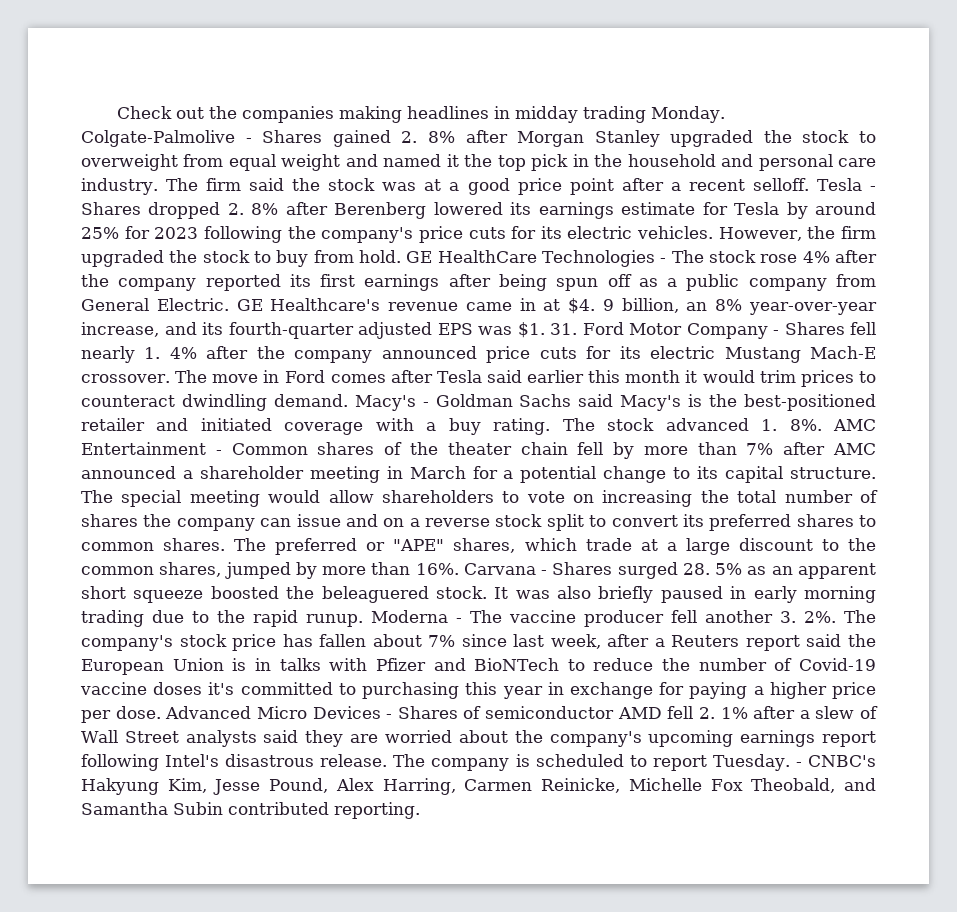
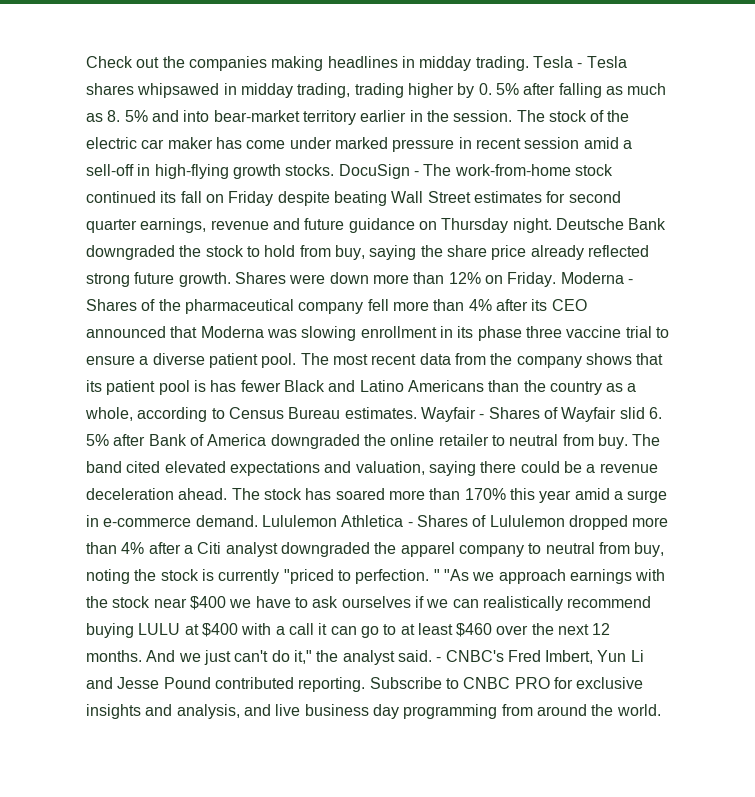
- Check out the companies making headlines in midday trading Monday. Colgate-Palmolive - Shares gained 2. 8% after Morgan Stanley upgraded the stock to overweight from equal weight and named it the top pick in the household and personal care industry. The firm said the stock was at a good price point after a recent selloff. Tesla - Shares dropped 2. 8% after Berenberg lowered its earnings estimate for Tesla by around 25% for 2023 following the company's price cuts for its electric vehicles. However, the firm upgraded the stock to buy from hold. GE HealthCare Technologies - The stock rose 4% after the company reported its first earnings after being spun off as a public company from General Electric. GE Healthcare's revenue came in at $4. 9 billion, an 8% year-over-year increase, and its fourth-quarter adjusted EPS was $1. 31. Ford Motor Company - Shares fell nearly 1. 4% after the company announced price cuts for its electric Mustang Mach-E crossover. The move in Ford comes after Tesla said earlier this month it would trim prices to counteract dwindling demand. Macy's - Goldman Sachs said Macy's is the best-positioned retailer and initiated coverage with a buy rating. The stock advanced 1. 8%. AMC Entertainment - Common shares of the theater chain fell by more than 7% after AMC announced a shareholder meeting in March for a potential change to its capital structure. The special meeting would allow shareholders to vote on increasing the total number of shares the company can issue and on a reverse stock split to convert its preferred shares to common shares. The preferred or "APE" shares, which trade at a large discount to the common shares, jumped by more than 16%. Carvana - Shares surged 28. 5% as an apparent short squeeze boosted the beleaguered stock. It was also briefly paused in early morning trading due to the rapid runup. Moderna - The vaccine producer fell another 3. 2%. The company's stock price has fallen about 7% since last week, after a Reuters report said the European Union is in talks with Pfizer and BioNTech to reduce the number of Covid-19 vaccine doses it's committed to purchasing this year in exchange for paying a higher price per dose. Advanced Micro Devices - Shares of semiconductor AMD fell 2. 1% after a slew of Wall Street analysts said they are worried about the company's upcoming earnings report following Intel's disastrous release. The company is scheduled to report Tuesday. - CNBC's Hakyung Kim, Jesse Pound, Alex Harring, Carmen Reinicke, Michelle Fox Theobald, and Samantha Subin contributed reporting.
+ Check out the companies making headlines in midday trading. Tesla - Tesla shares whipsawed in midday trading, trading higher by 0. 5% after falling as much as 8. 5% and into bear-market territory earlier in the session. The stock of the electric car maker has come under marked pressure in recent session amid a sell-off in high-flying growth stocks. DocuSign - The work-from-home stock continued its fall on Friday despite beating Wall Street estimates for second quarter earnings, revenue and future guidance on Thursday night. Deutsche Bank downgraded the stock to hold from buy, saying the share price already reflected strong future growth. Shares were down more than 12% on Friday. Moderna - Shares of the pharmaceutical company fell more than 4% after its CEO announced that Moderna was slowing enrollment in its phase three vaccine trial to ensure a diverse patient pool. The most recent data from the company shows that its patient pool is has fewer Black and Latino Americans than the country as a whole, according to Census Bureau estimates. Wayfair - Shares of Wayfair slid 6. 5% after Bank of America downgraded the online retailer to neutral from buy. The band cited elevated expectations and valuation, saying there could be a revenue deceleration ahead. The stock has soared more than 170% this year amid a surge in e-commerce demand. Lululemon Athletica - Shares of Lululemon dropped more than 4% after a Citi analyst downgraded the apparel company to neutral from buy, noting the stock is currently "priced to perfection. " "As we approach earnings with the stock near $400 we have to ask ourselves if we can realistically recommend buying LULU at $400 with a call it can go to at least $460 over the next 12 months. And we just can't do it," the analyst said. - CNBC's Fred Imbert, Yun Li and Jesse Pound contributed reporting. Subscribe to CNBC PRO for exclusive insights and analysis, and live business day programming from around the world.

